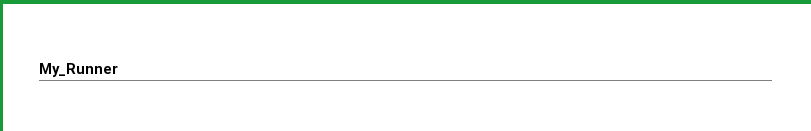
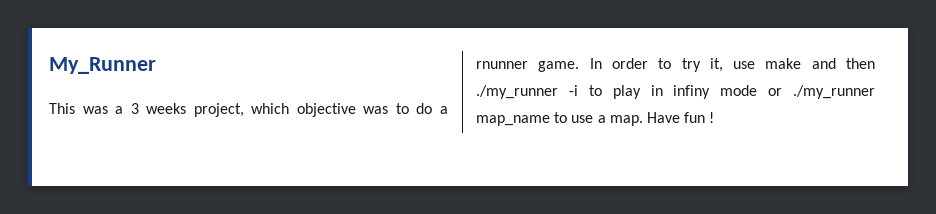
+ This was a 3 weeks project, which objective was to do a rnunner game. In order to try it, use make and then ./my_runner -i to play in infiny mode or ./my_runner map_name to use a map. Have fun !

